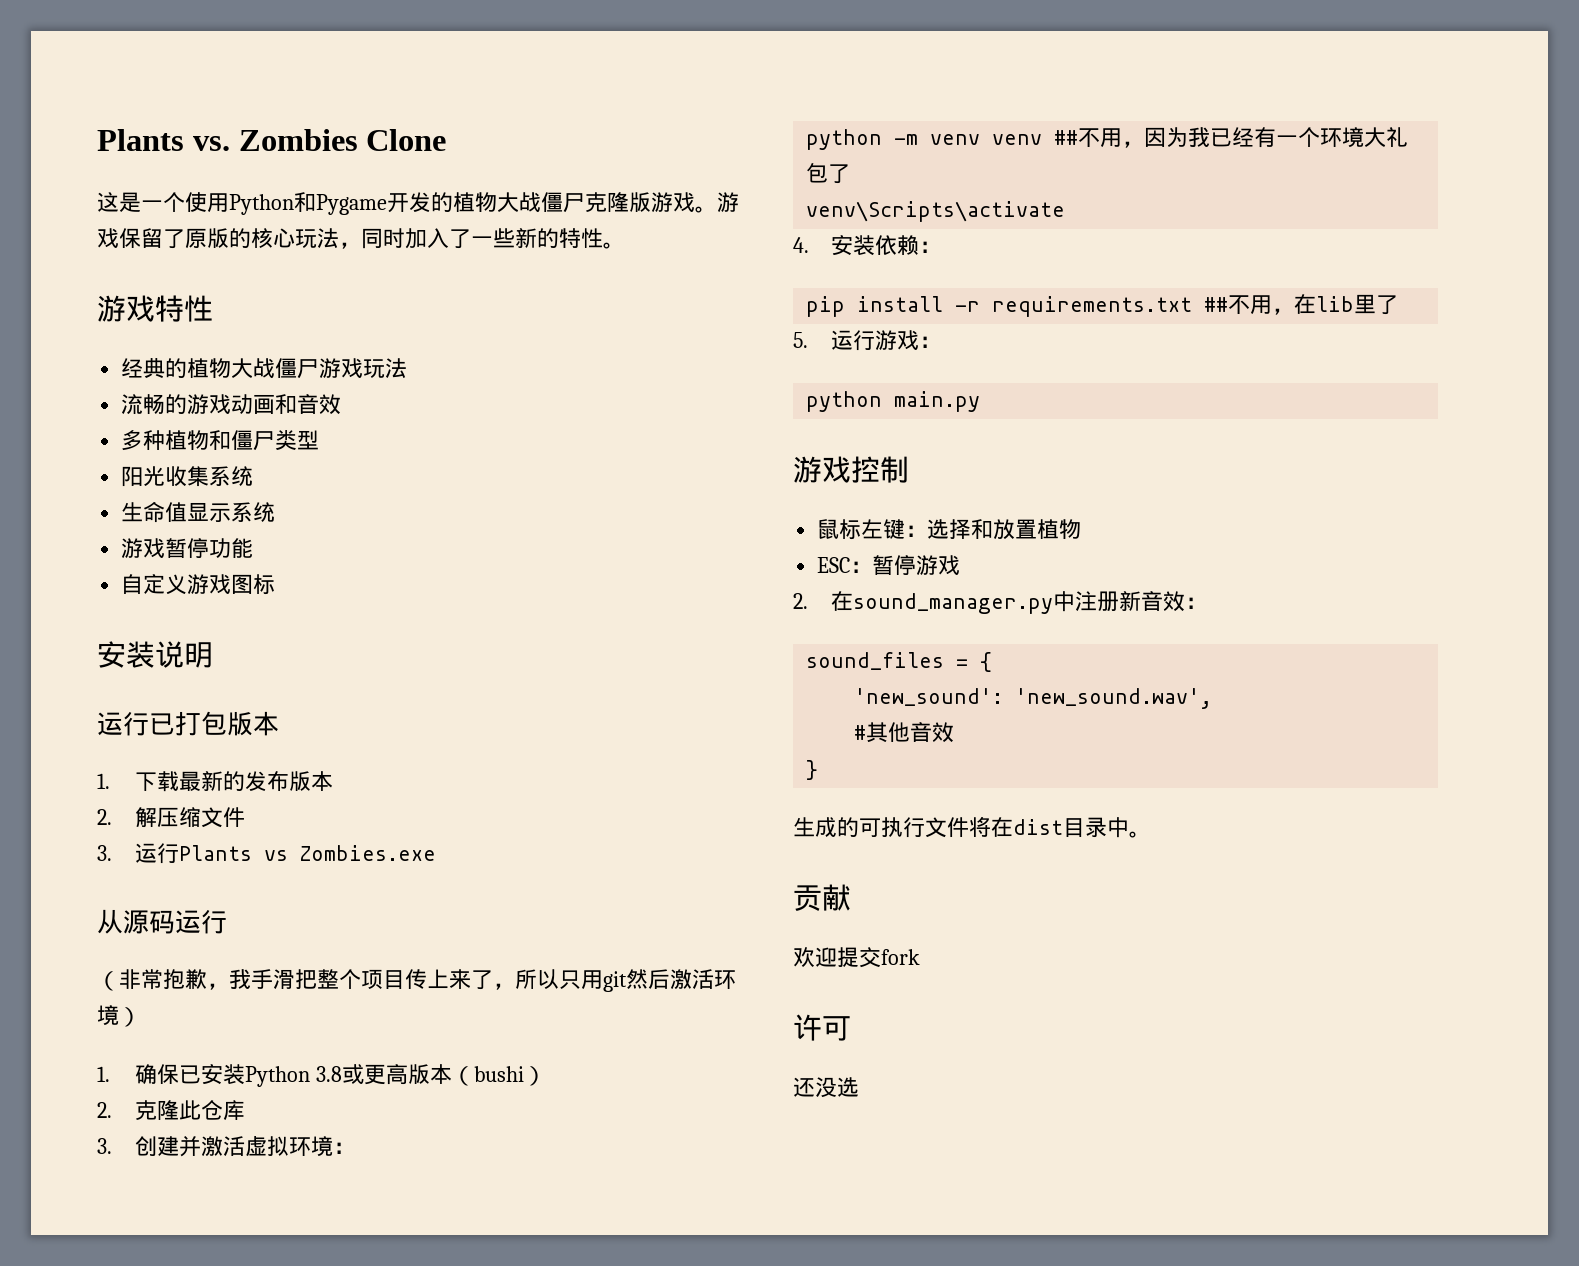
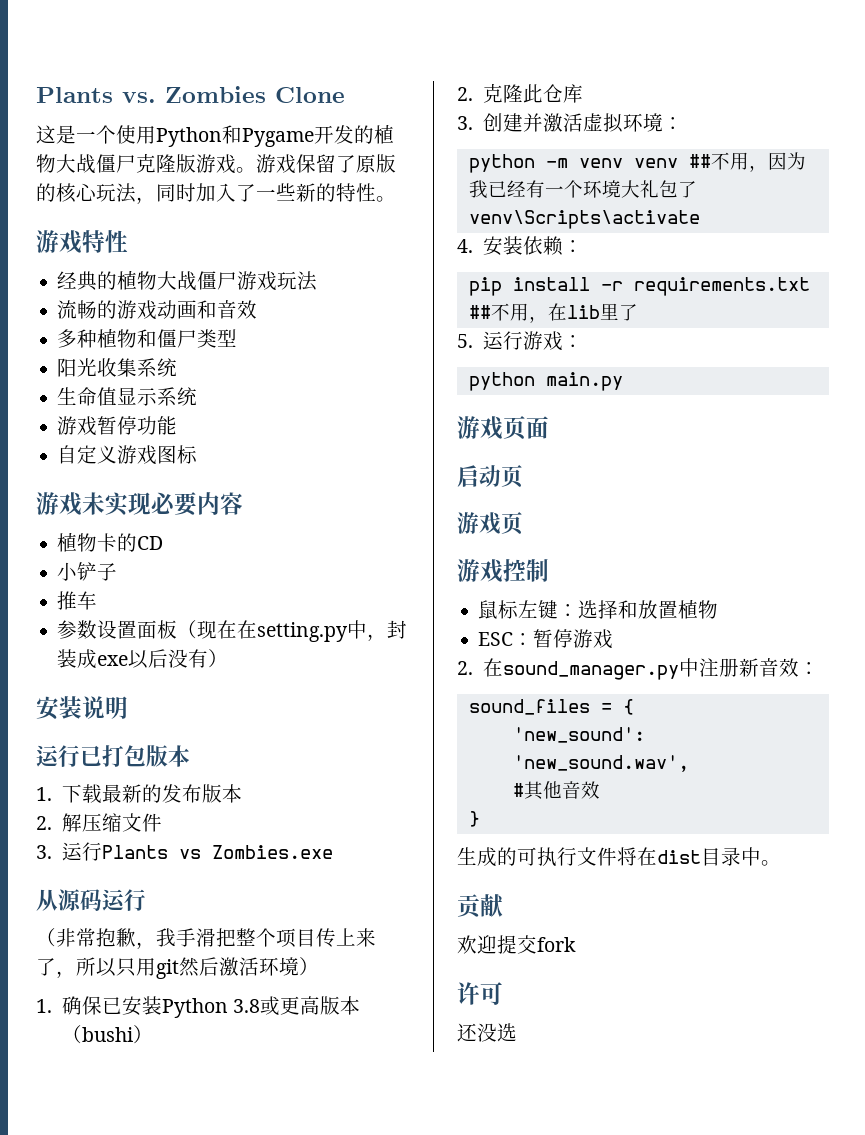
+ 游戏未实现必要内容
+ 植物卡的CD
+ 小铲子
+ 推车
+ 参数设置面板（现在在setting.py中，封装成exe以后没有）
+ 游戏页面
+ 启动页
+ 游戏页

